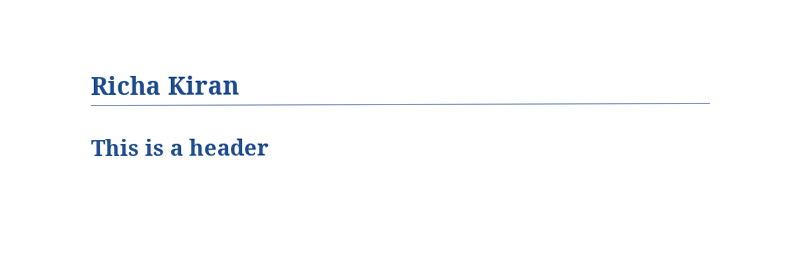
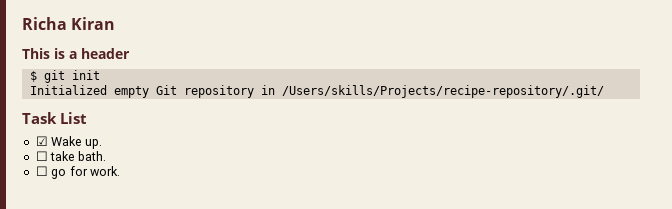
+ $ git init
+ Initialized empty Git repository in /Users/skills/Projects/recipe-repository/.git/
+ Task List
+ ☑ Wake up.
+ ☐ take bath.
+ ☐ go for work.

